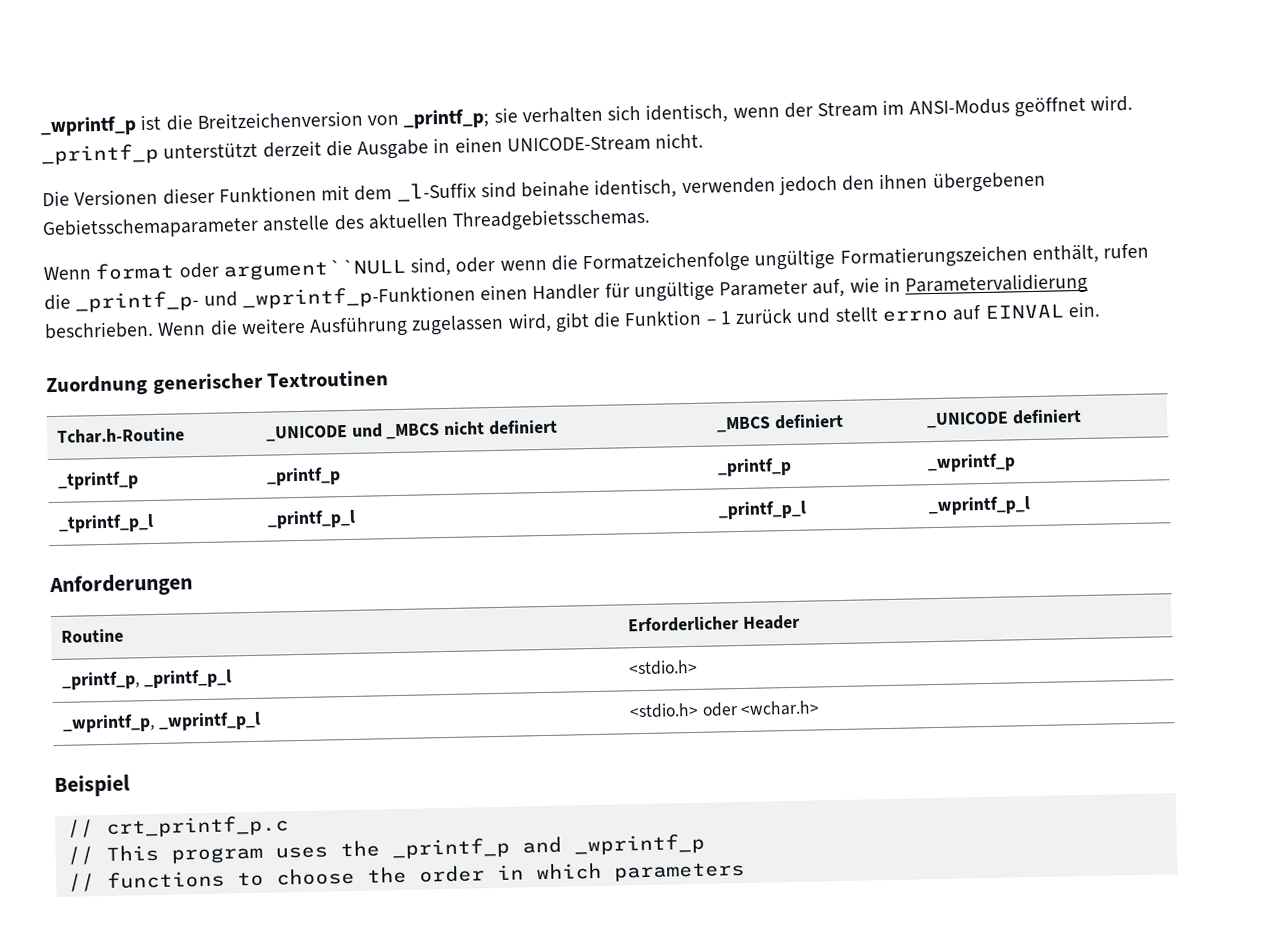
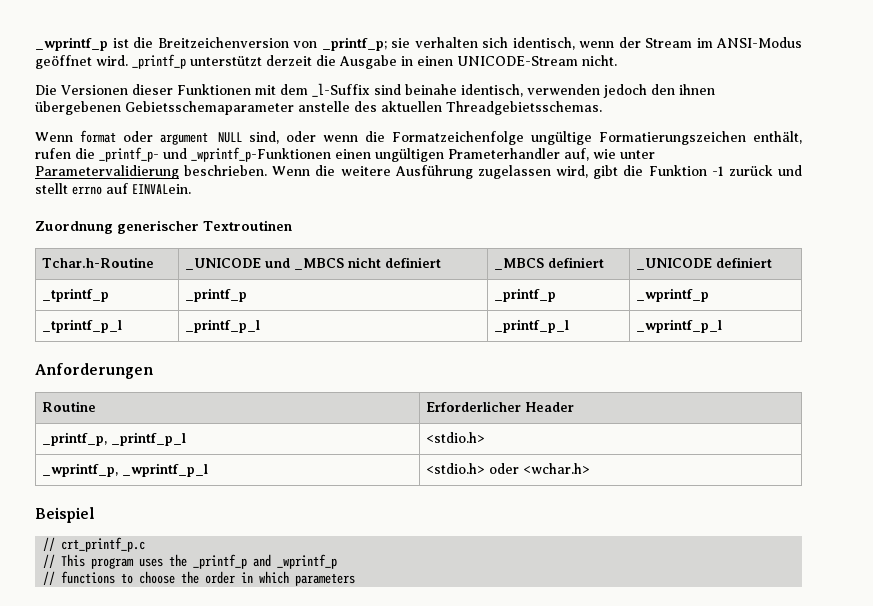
- Wenn format oder argument``NULL sind, oder wenn die Formatzeichenfolge ungültige Formatierungszeichen enthält, rufen die _printf_p- und _wprintf_p-Funktionen einen Handler für ungültige Parameter auf, wie in Parametervalidierung beschrieben.
+ Wenn format oder argument NULL sind, oder wenn die Formatzeichenfolge ungültige Formatierungszeichen enthält, rufen die _printf_p- und _wprintf_p-Funktionen einen ungültigen Prameterhandler auf, wie unter Parametervalidierung beschrieben.
- Wenn die weitere Ausführung zugelassen wird, gibt die Funktion – 1 zurück und stellt errno auf EINVAL ein.
+ Wenn die weitere Ausführung zugelassen wird, gibt die Funktion -1 zurück und stellt errno auf EINVALein.

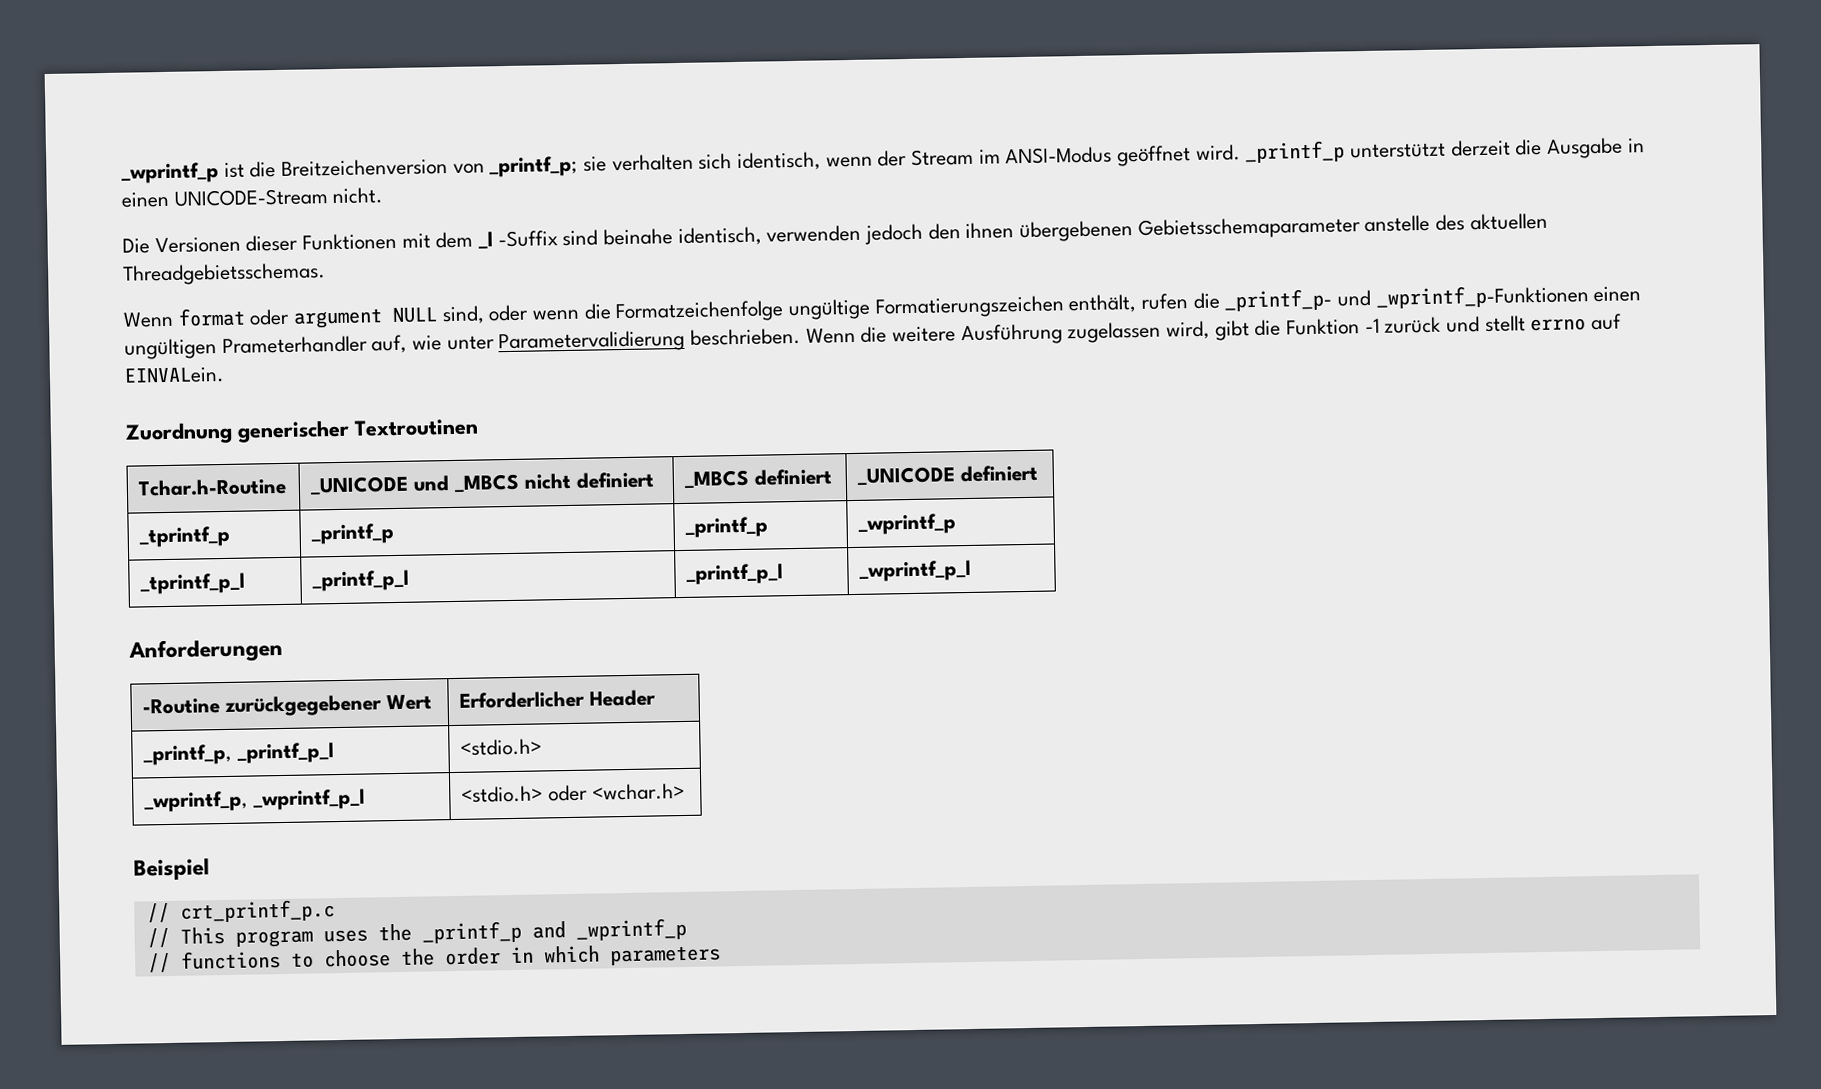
- Die Versionen dieser Funktionen mit dem _l-Suffix sind beinahe identisch, verwenden jedoch den ihnen übergebenen Gebietsschemaparameter anstelle des aktuellen Threadgebietsschemas.
+ Die Versionen dieser Funktionen mit dem _l -Suffix sind beinahe identisch, verwenden jedoch den ihnen übergebenen Gebietsschemaparameter anstelle des aktuellen Threadgebietsschemas.
- Routine | Erforderlicher Header
+ -Routine zurückgegebener Wert | Erforderlicher Header

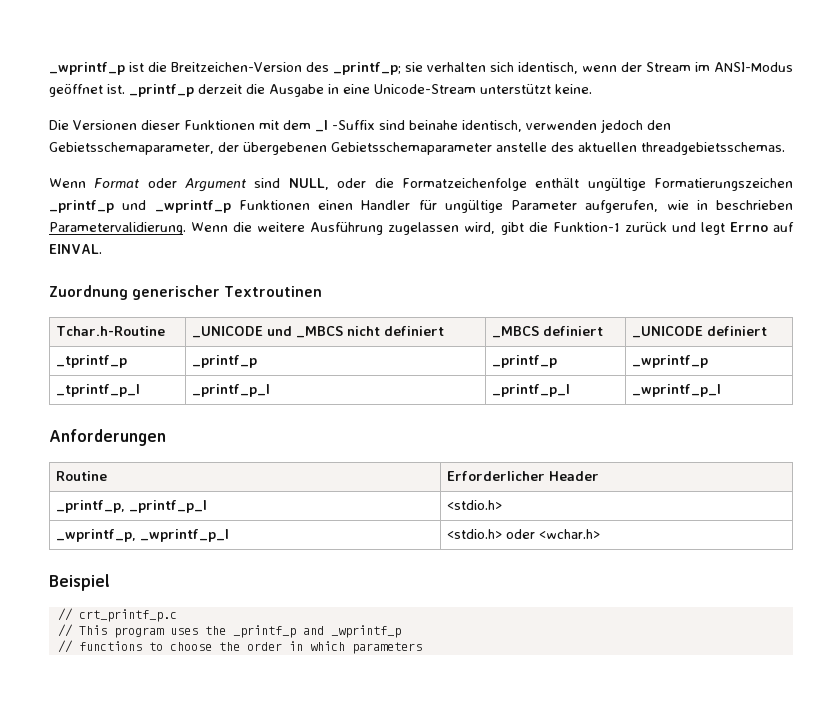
- _wprintf_p ist die Breitzeichenversion von _printf_p; sie verhalten sich identisch, wenn der Stream im ANSI-Modus geöffnet wird. _printf_p unterstützt derzeit die Ausgabe in einen UNICODE-Stream nicht.
+ _wprintf_p ist die Breitzeichen-Version des _printf_p; sie verhalten sich identisch, wenn der Stream im ANSI-Modus geöffnet ist. _printf_p derzeit die Ausgabe in eine Unicode-Stream unterstützt keine.
- Die Versionen dieser Funktionen mit dem _l -Suffix sind beinahe identisch, verwenden jedoch den ihnen übergebenen Gebietsschemaparameter anstelle des aktuellen Threadgebietsschemas.
- Wenn format oder argument NULL sind, oder wenn die Formatzeichenfolge ungültige Formatierungszeichen enthält, rufen die _printf_p- und _wprintf_p-Funktionen einen ungültigen Prameterhandler auf, wie unter Parametervalidierung beschrieben.
+ Die Versionen dieser Funktionen mit dem _l -Suffix sind beinahe identisch, verwenden jedoch den Gebietsschemaparameter, der übergebenen Gebietsschemaparameter anstelle des aktuellen threadgebietsschemas.
+ Wenn Format oder Argument sind NULL, oder die Formatzeichenfolge enthält ungültige Formatierungszeichen _printf_p und _wprintf_p Funktionen einen Handler für ungültige Parameter aufgerufen, wie in beschrieben Parametervalidierung.
- Wenn die weitere Ausführung zugelassen wird, gibt die Funktion -1 zurück und stellt errno auf EINVALein.
+ Wenn die weitere Ausführung zugelassen wird, gibt die Funktion-1 zurück und legt Errno auf EINVAL.
- -Routine zurückgegebener Wert | Erforderlicher Header
+ Routine | Erforderlicher Header

